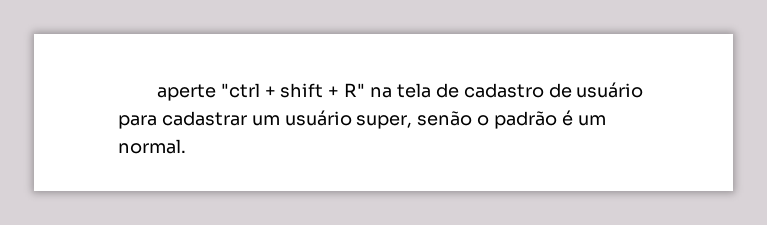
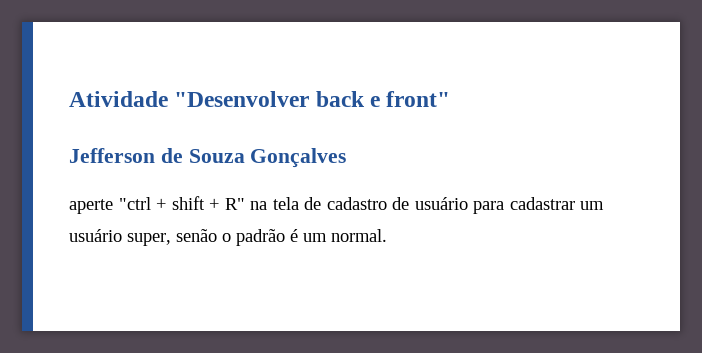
+ Atividade "Desenvolver back e front"
+ Jefferson de Souza Gonçalves

